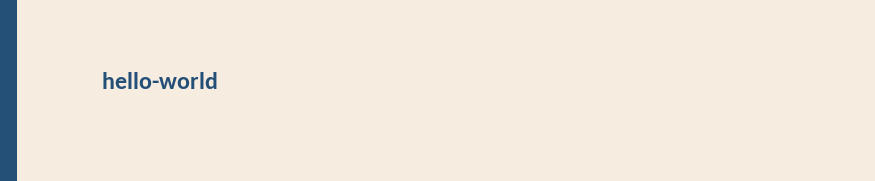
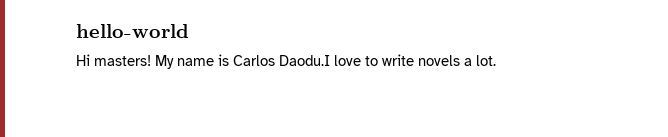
+ Hi masters! My name is Carlos Daodu.I love to write novels a lot.

